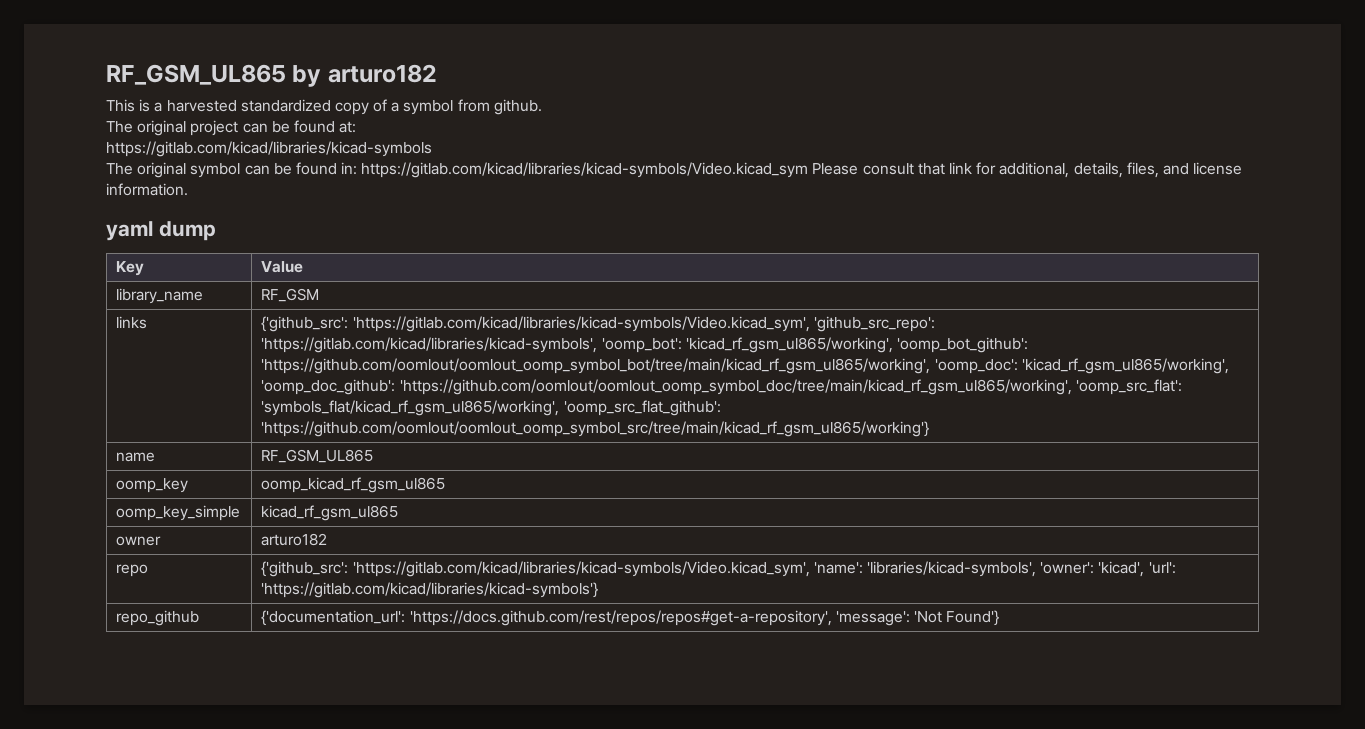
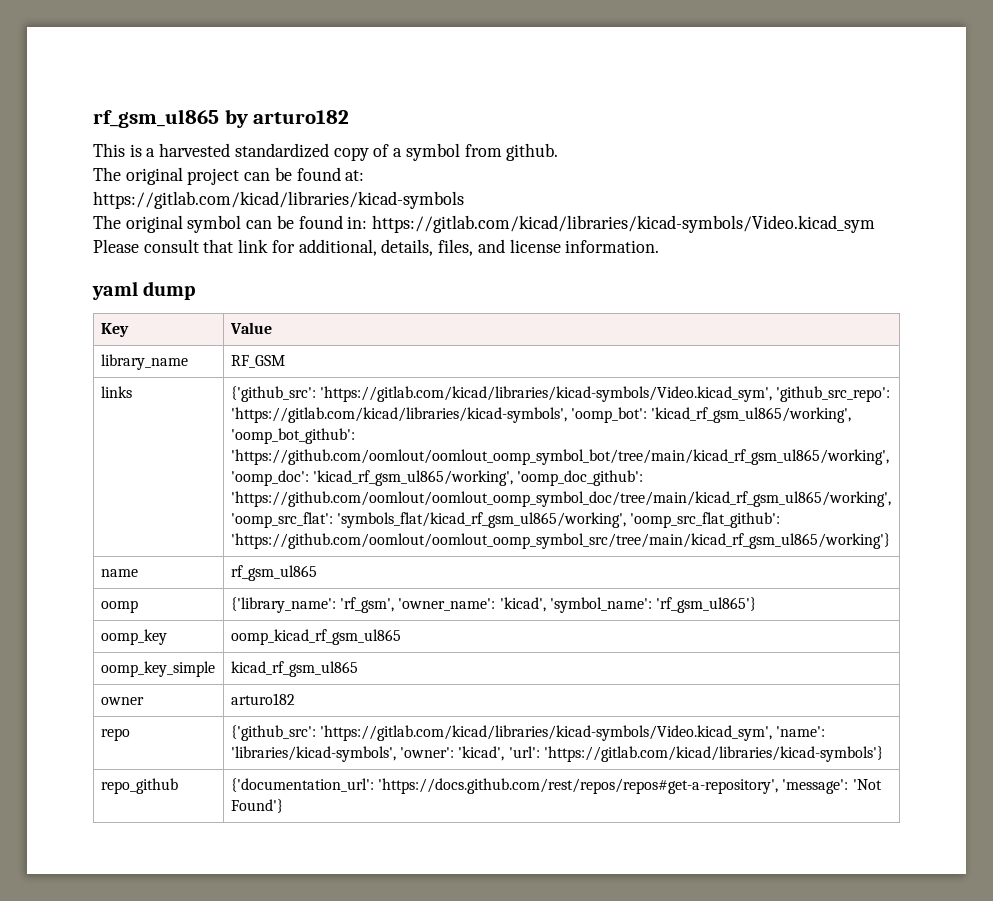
- RF_GSM_UL865 by arturo182
+ rf_gsm_ul865 by arturo182
- name | RF_GSM_UL865
+ name | rf_gsm_ul865
+ oomp | {'library_name': 'rf_gsm', 'owner_name': 'kicad', 'symbol_name': 'rf_gsm_ul865'}

